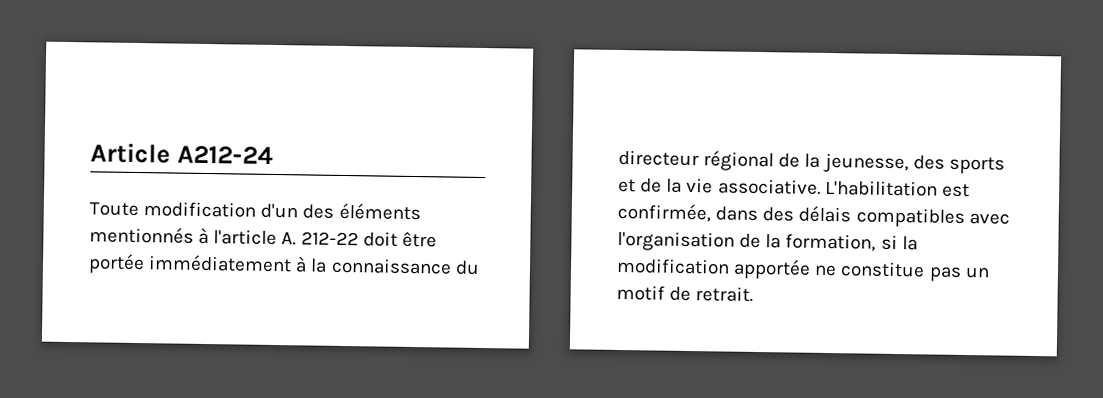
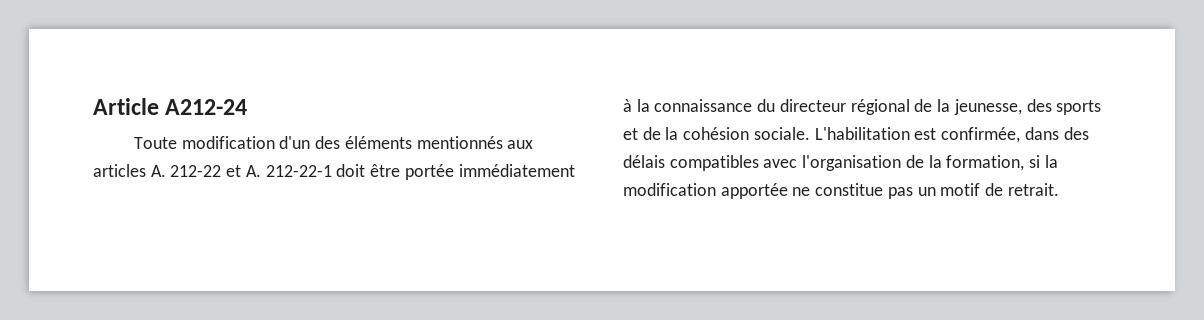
- Toute modification d'un des éléments mentionnés à l'article A. 212-22 doit être portée immédiatement à la connaissance du directeur régional de la jeunesse, des sports et de la vie associative.
+ Toute modification d'un des éléments mentionnés aux articles A. 212-22 et A. 212-22-1 doit être portée immédiatement à la connaissance du directeur régional de la jeunesse, des sports et de la cohésion sociale.

